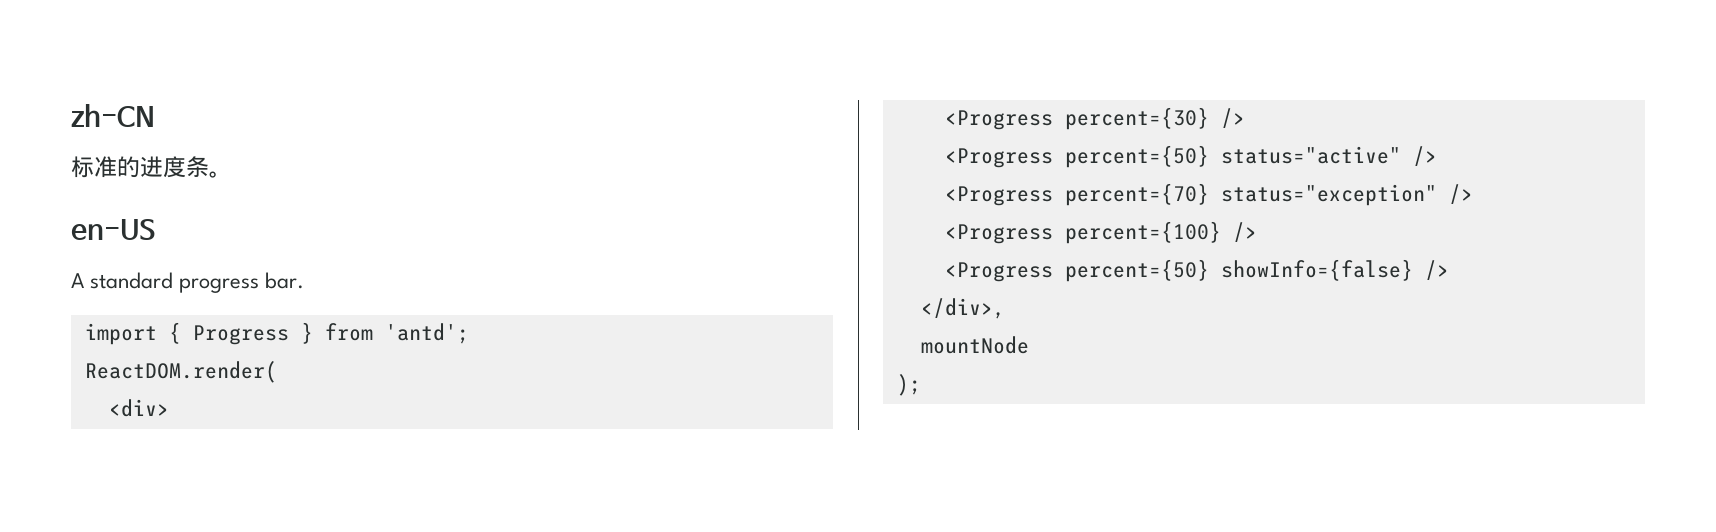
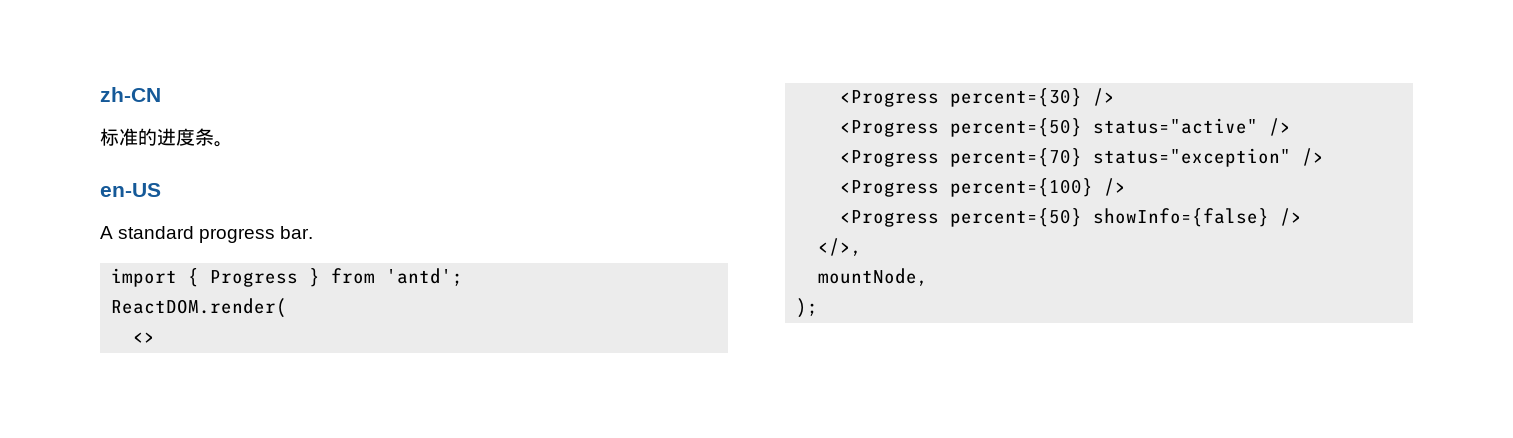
- <div>
+ <>
- </div>,
- mountNode
+ </>,
+ mountNode,

